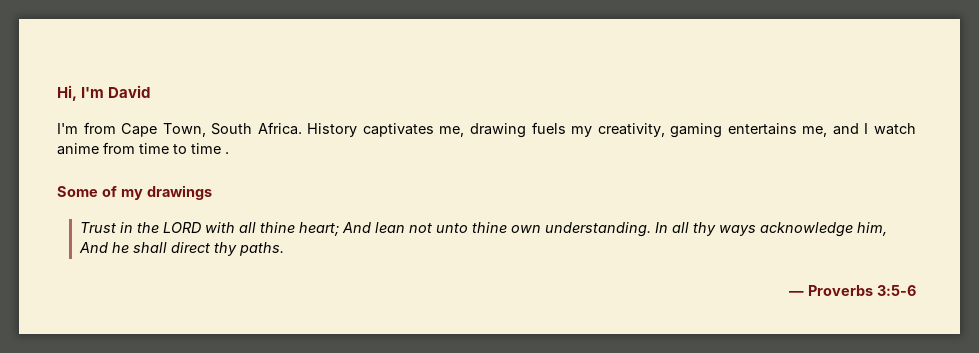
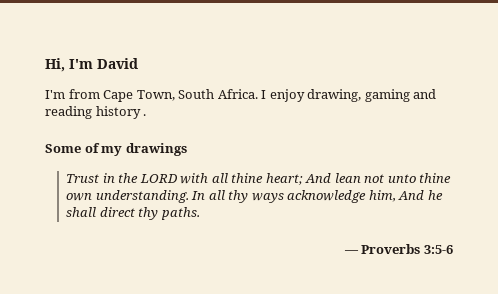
- History captivates me, drawing fuels my creativity, gaming entertains me, and I watch anime from time to time .
+ I enjoy drawing, gaming and reading history .

